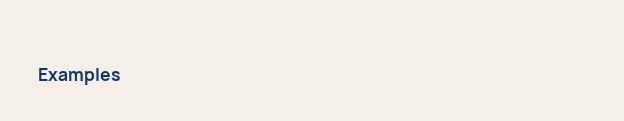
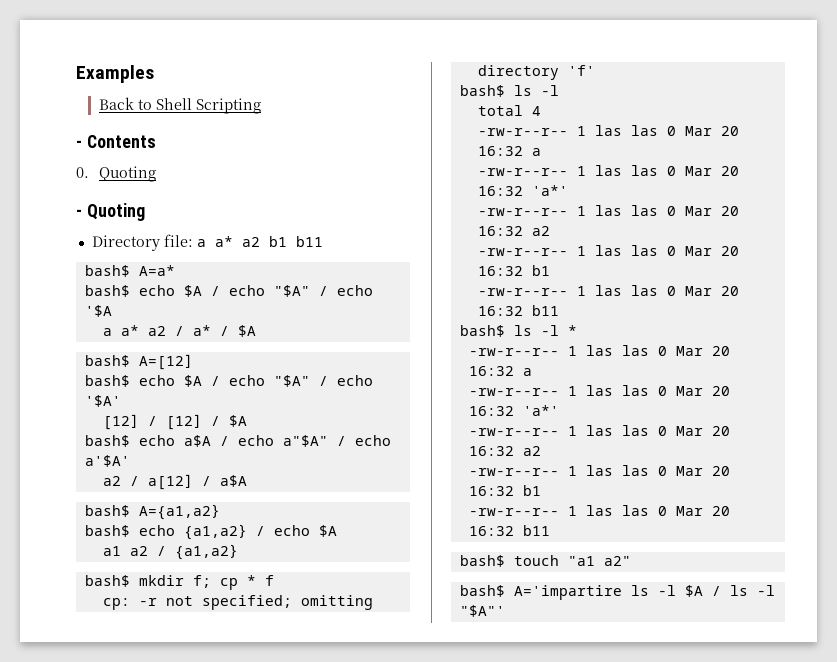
+ Back to Shell Scripting
+ - Contents
+ 0. Quoting
+ - Quoting
+ Directory file: a a* a2 b1 b11
+ bash$ A=a*
+ bash$ echo $A / echo "$A" / echo '$A
+ a a* a2 / a* / $A
+ bash$ A=[12]
+ bash$ echo $A / echo "$A" / echo '$A'
+ [12] / [12] / $A
+ bash$ echo a$A / echo a"$A" / echo a'$A'
+ a2 / a[12] / a$A
+ bash$ A={a1,a2}
+ bash$ echo {a1,a2} / echo $A
+ a1 a2 / {a1,a2}
+ bash$ mkdir f; cp * f
+ cp: -r not specified; omitting directory 'f'
+ bash$ ls -l
+ total 4
+ -rw-r--r-- 1 las las 0 Mar 20 16:32 a
+ -rw-r--r-- 1 las las 0 Mar 20 16:32 'a*'
+ -rw-r--r-- 1 las las 0 Mar 20 16:32 a2
+ -rw-r--r-- 1 las las 0 Mar 20 16:32 b1
+ -rw-r--r-- 1 las las 0 Mar 20 16:32 b11
+ bash$ ls -l *
+ -rw-r--r-- 1 las las 0 Mar 20 16:32 a
+ -rw-r--r-- 1 las las 0 Mar 20 16:32 'a*'
+ -rw-r--r-- 1 las las 0 Mar 20 16:32 a2
+ -rw-r--r-- 1 las las 0 Mar 20 16:32 b1
+ -rw-r--r-- 1 las las 0 Mar 20 16:32 b11
+ bash$ touch "a1 a2"
+ bash$ A='impartire ls -l $A / ls -l "$A"'

